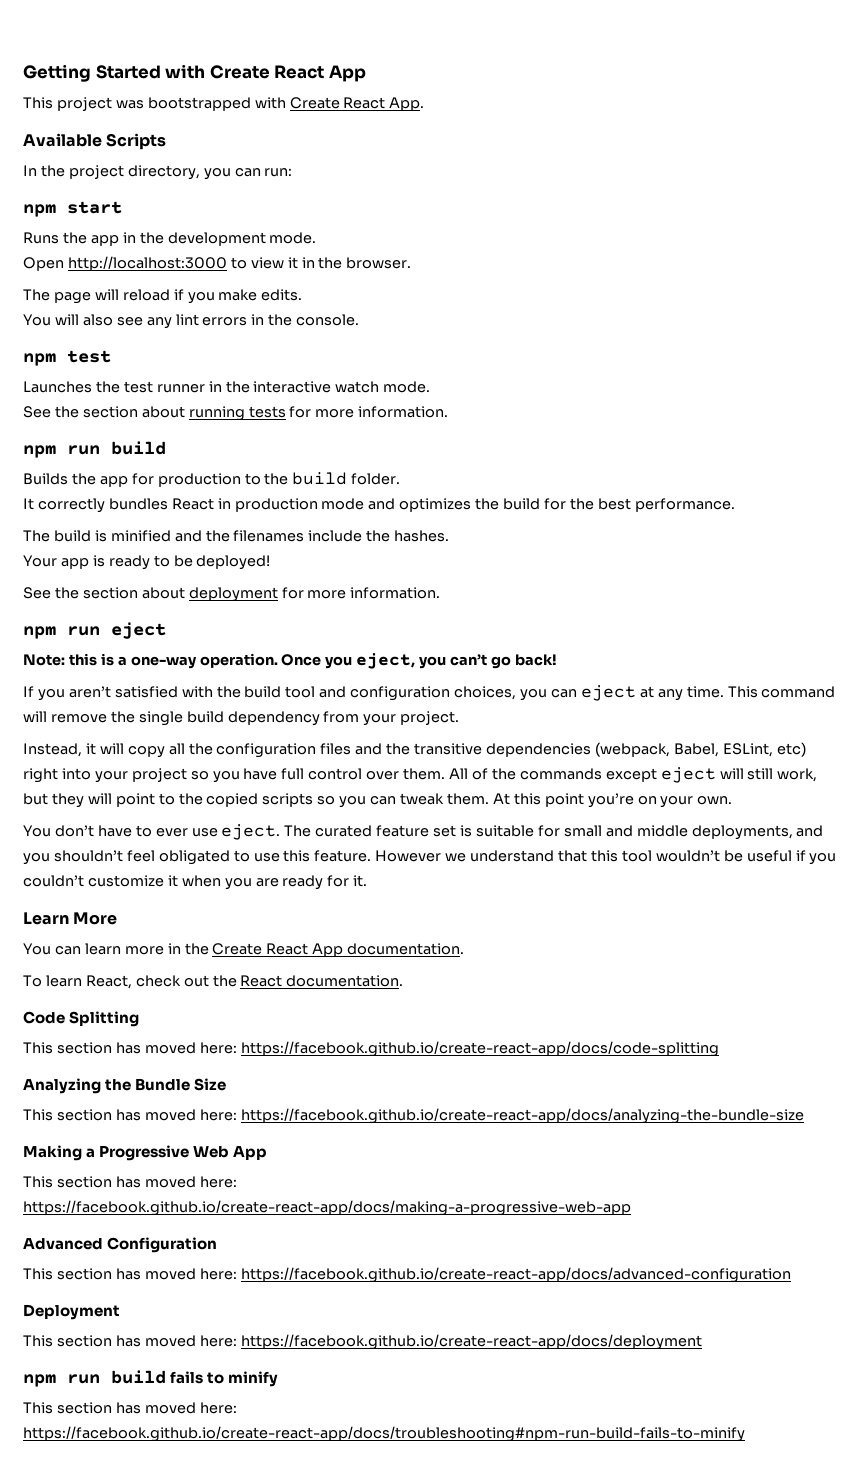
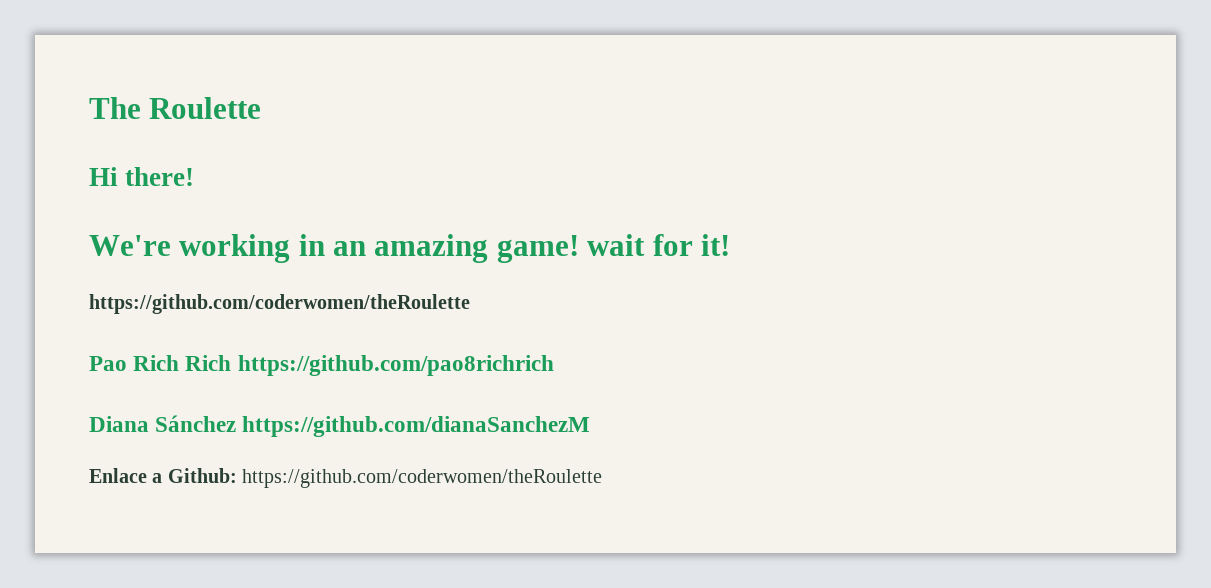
- Getting Started with Create React App
- This project was bootstrapped with Create React App.
- Available Scripts
- In the project directory, you can run:
- npm start
- Runs the app in the development mode.
- Open http://localhost:3000 to view it in the browser.
- The page will reload if you make edits.
- You will also see any lint errors in the console.
- npm test
- Launches the test runner in the interactive watch mode.
- See the section about running tests for more information.
- npm run build
- Builds the app for production to the build folder.
- It correctly bundles React in production mode and optimizes the build for the best performance.
- The build is minified and the filenames include the hashes.
- Your app is ready to be deployed!
- See the section about deployment for more information.
- npm run eject
- Note: this is a one-way operation. Once you eject, you can’t go back!
- If you aren’t satisfied with the build tool and configuration choices, you can eject at any time. This command will remove the single build dependency from your project.
- Instead, it will copy all the configuration files and the transitive dependencies (webpack, Babel, ESLint, etc) right into your project so you have full control over them. All of the commands except eject will still work, but they will point to the copied scripts so you can tweak them. At this point you’re on your own.
- You don’t have to ever use eject. The curated feature set is suitable for small and middle deployments, and you shouldn’t feel obligated to use this feature. However we understand that this tool wouldn’t be useful if you couldn’t customize it when you are ready for it.
- Learn More
- You can learn more in the Create React App documentation.
- To learn React, check out the React documentation.
- Code Splitting
- This section has moved here: https://facebook.github.io/create-react-app/docs/code-splitting
- Analyzing the Bundle Size
- This section has moved here: https://facebook.github.io/create-react-app/docs/analyzing-the-bundle-size
- Making a Progressive Web App
- This section has moved here: https://facebook.github.io/create-react-app/docs/making-a-progressive-web-app
- Advanced Configuration
- This section has moved here: https://facebook.github.io/create-react-app/docs/advanced-configuration
- Deployment
- This section has moved here: https://facebook.github.io/create-react-app/docs/deployment
- npm run build fails to minify
- This section has moved here: https://facebook.github.io/create-react-app/docs/troubleshooting#npm-run-build-fails-to-minify
+ The Roulette
+ Hi there!
+ We're working in an amazing game! wait for it!
+ https://github.com/coderwomen/theRoulette
+ Pao Rich Rich https://github.com/pao8richrich
+ Diana Sánchez https://github.com/dianaSanchezM
+ Enlace a Github: https://github.com/coderwomen/theRoulette

